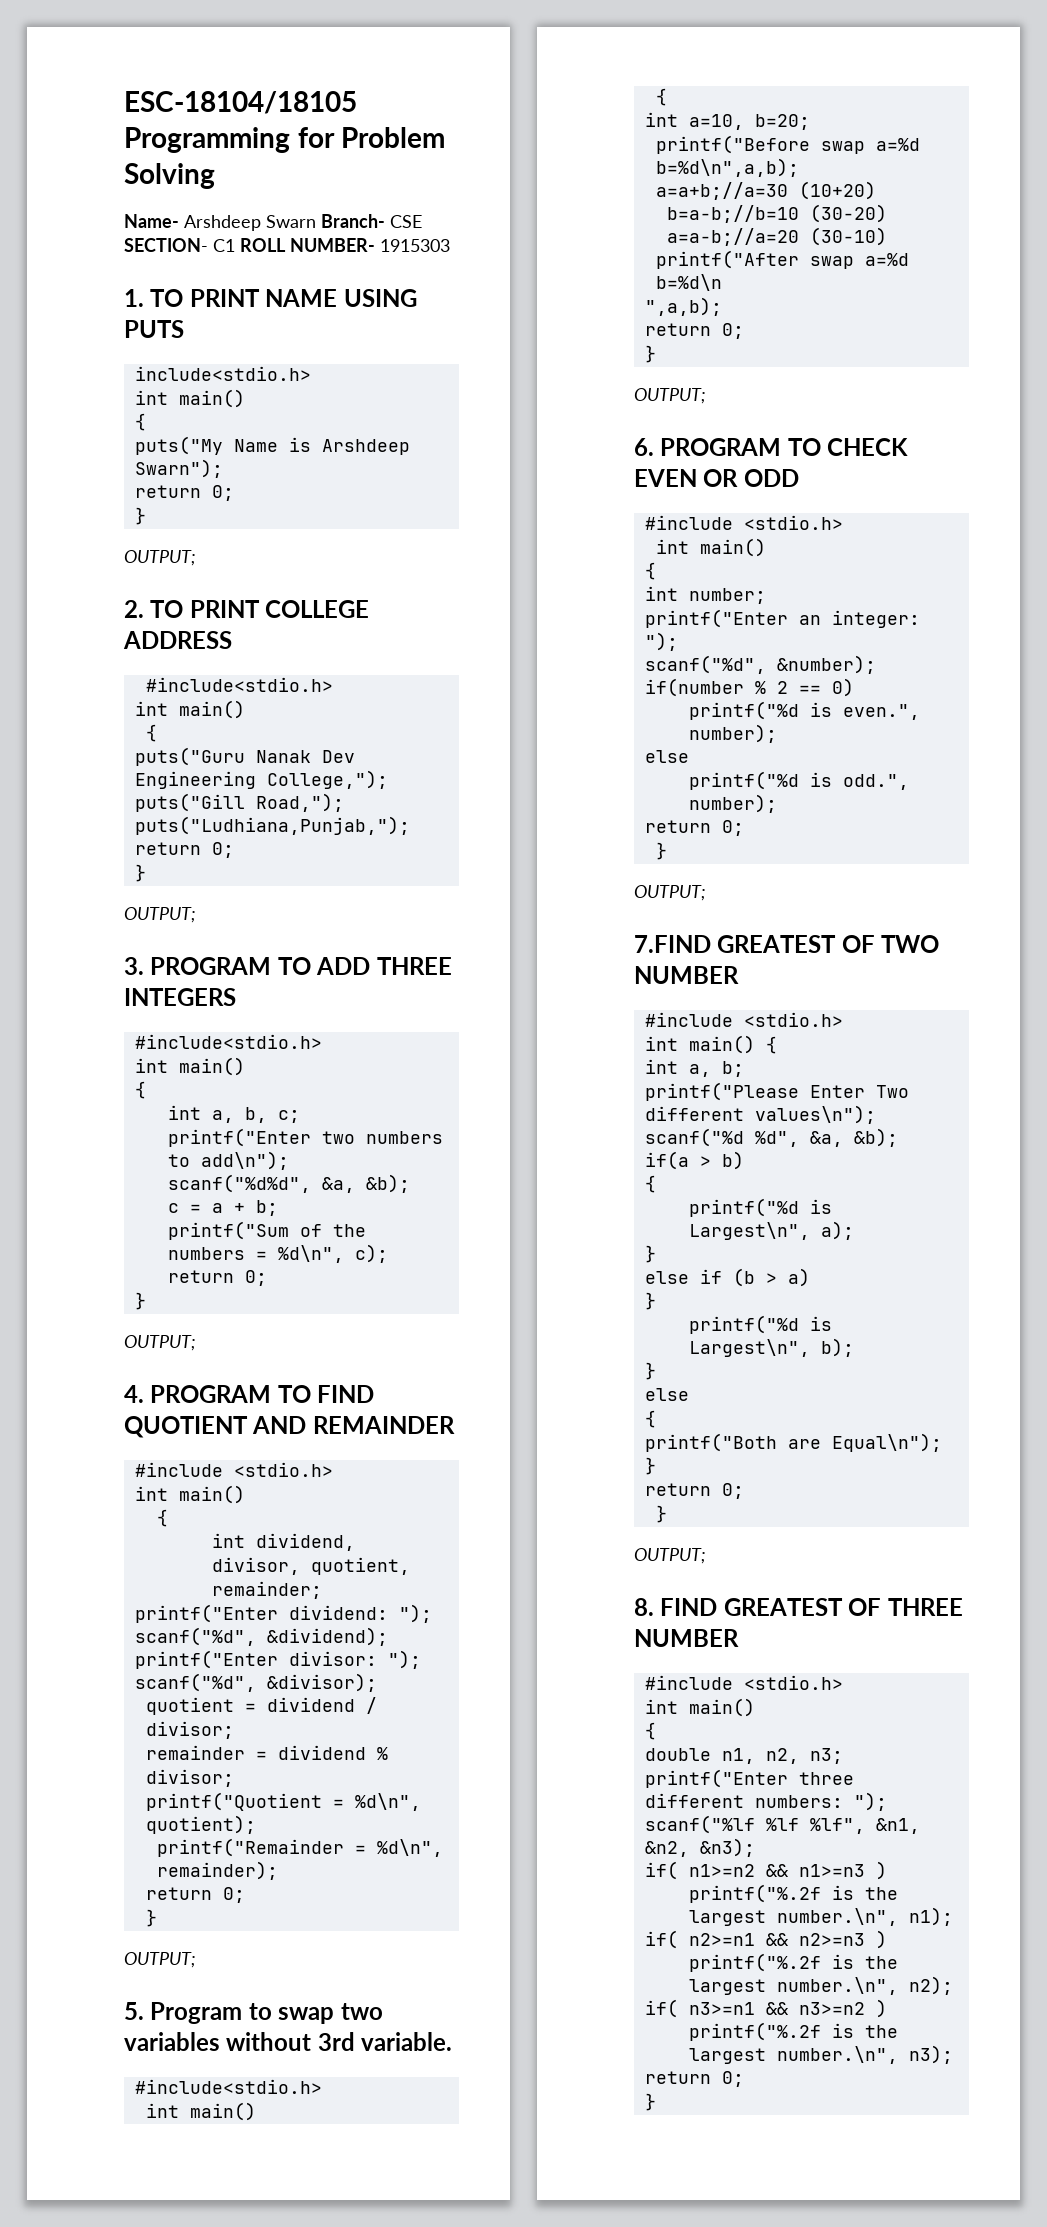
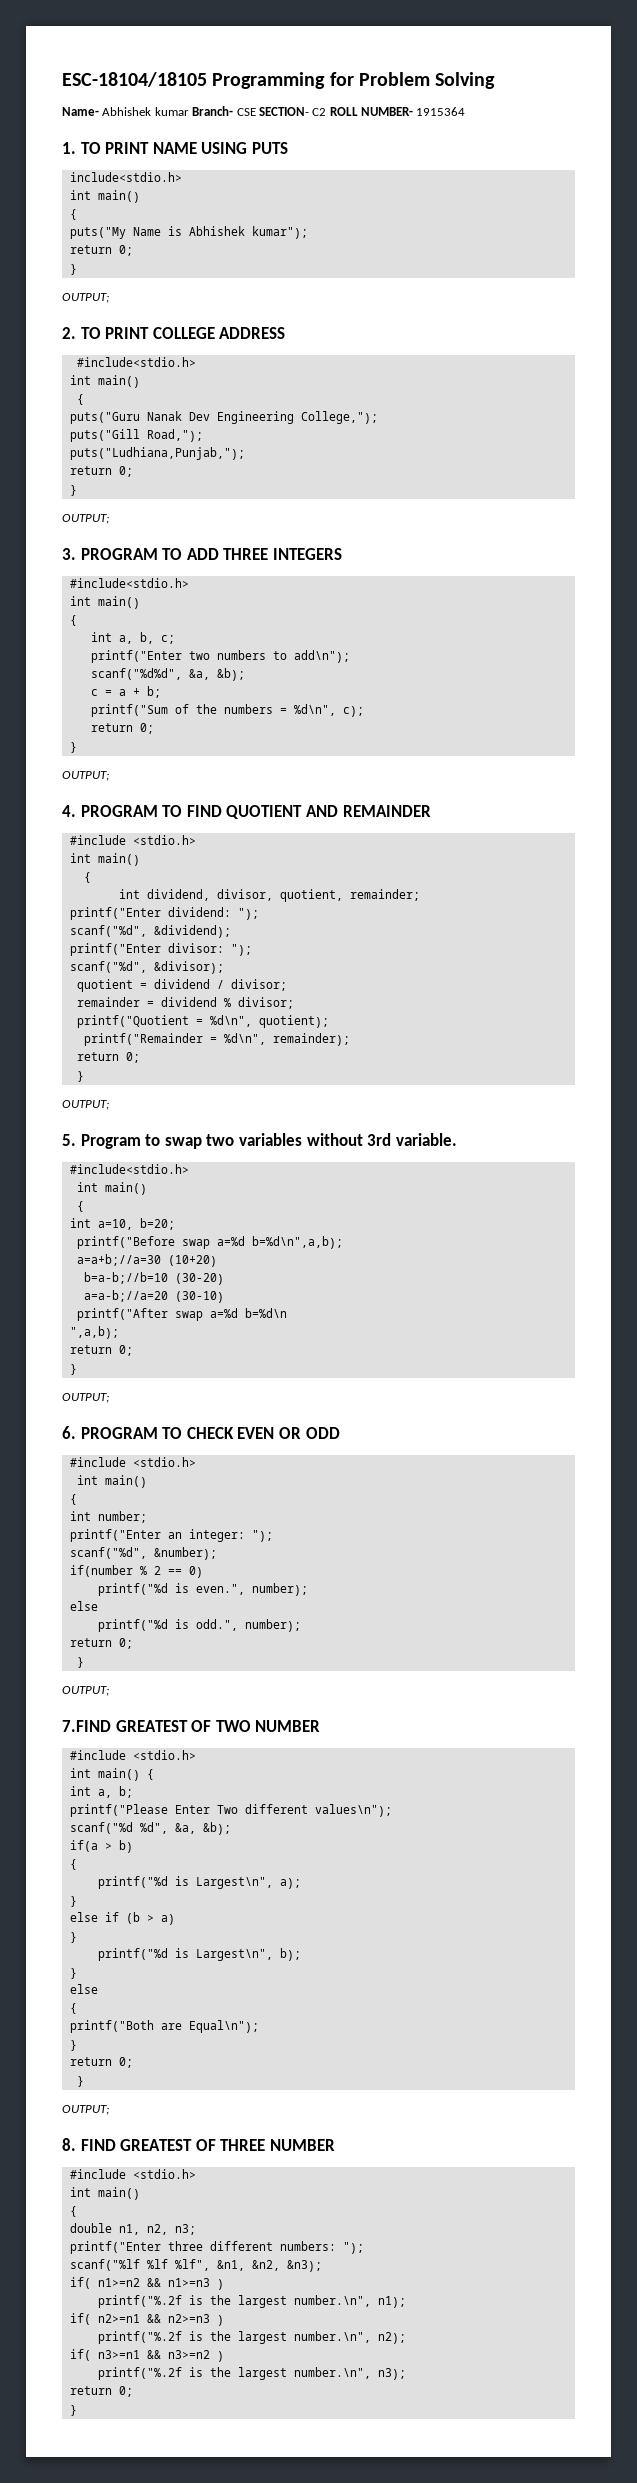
- Name- Arshdeep Swarn Branch- CSE SECTION- C1 ROLL NUMBER- 1915303
+ Name- Abhishek kumar Branch- CSE SECTION- C2 ROLL NUMBER- 1915364
- puts("My Name is Arshdeep Swarn");
+ puts("My Name is Abhishek kumar");

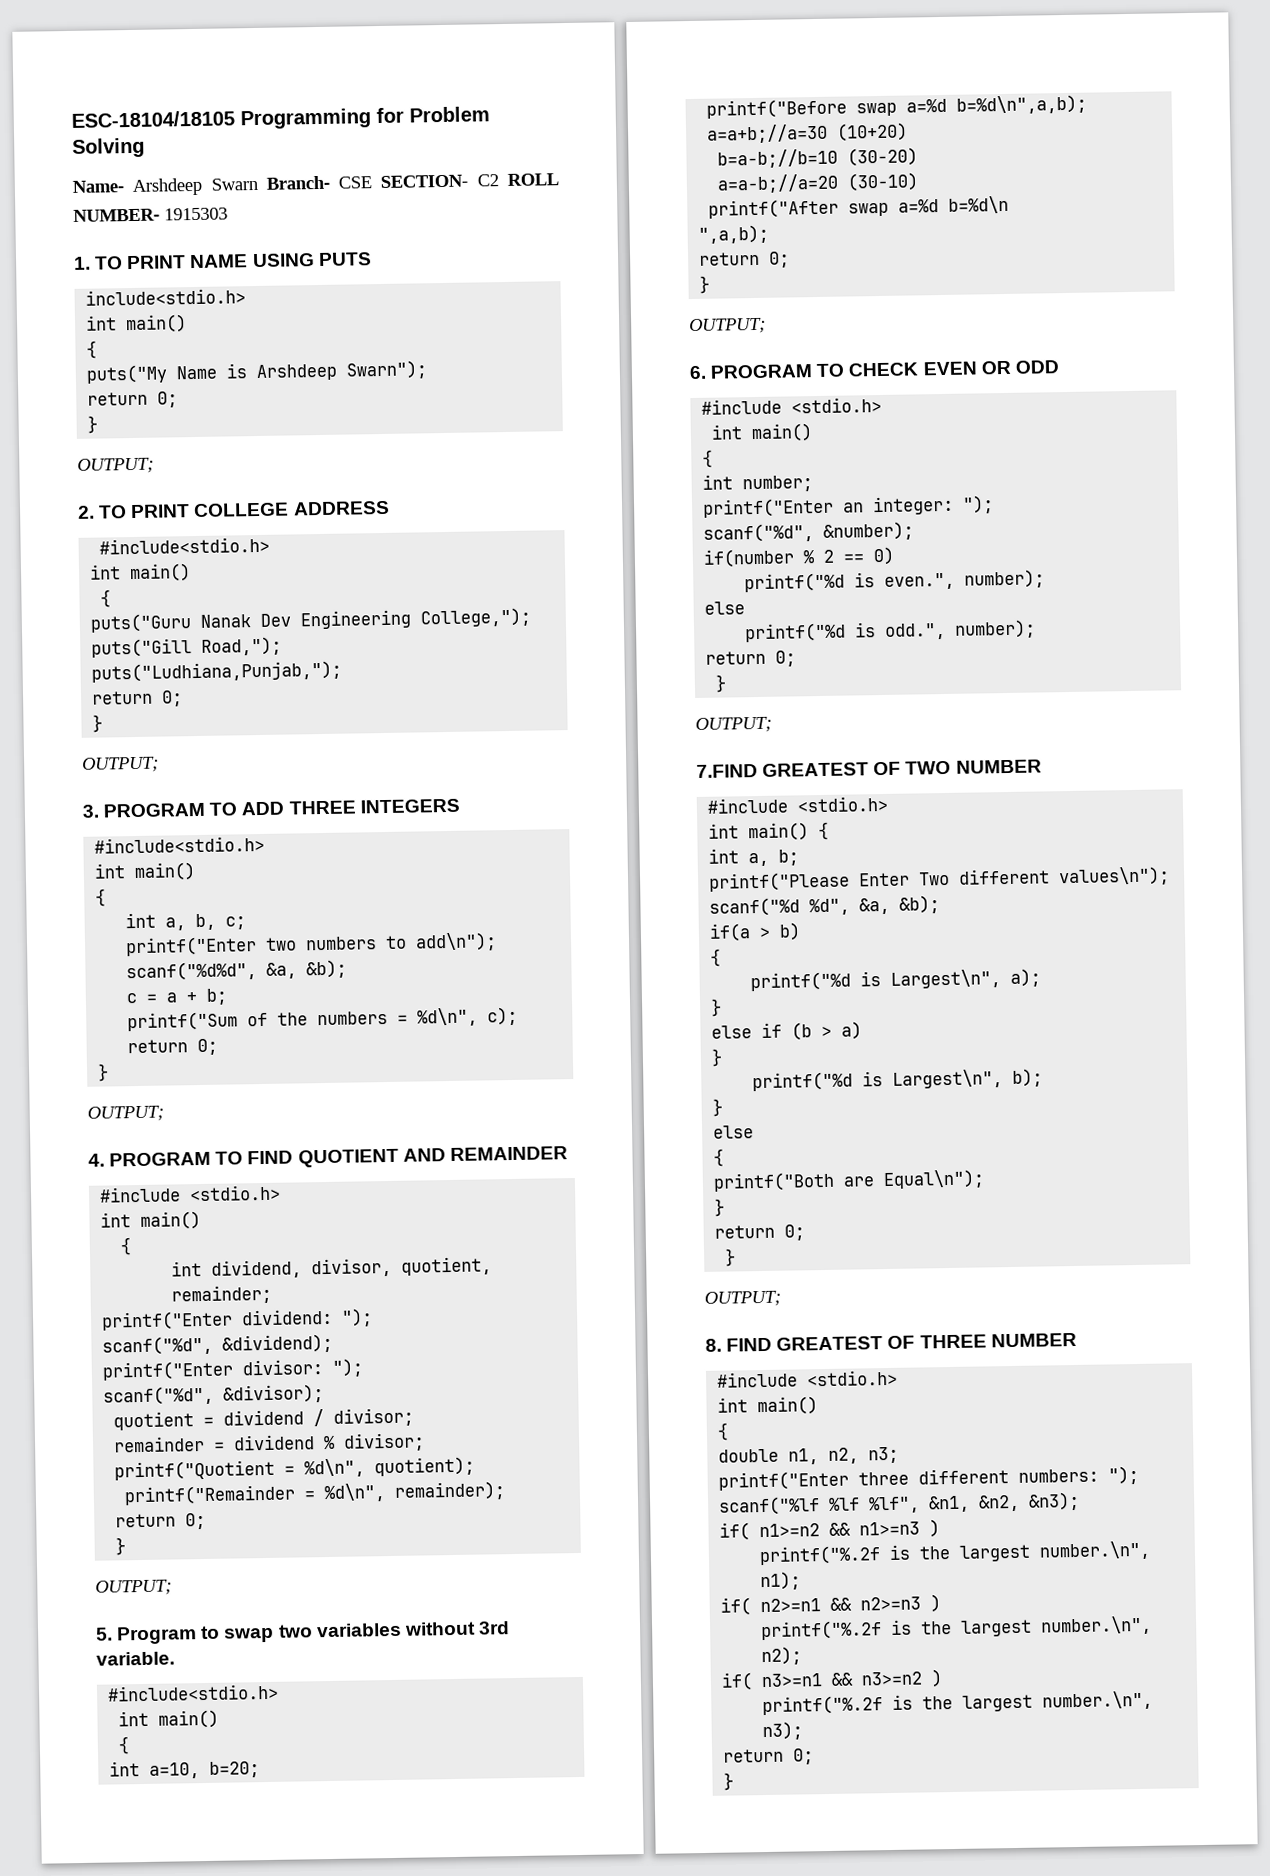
- Name- Abhishek kumar Branch- CSE SECTION- C2 ROLL NUMBER- 1915364
+ Name- Arshdeep Swarn Branch- CSE SECTION- C2 ROLL NUMBER- 1915303
- puts("My Name is Abhishek kumar");
+ puts("My Name is Arshdeep Swarn");

